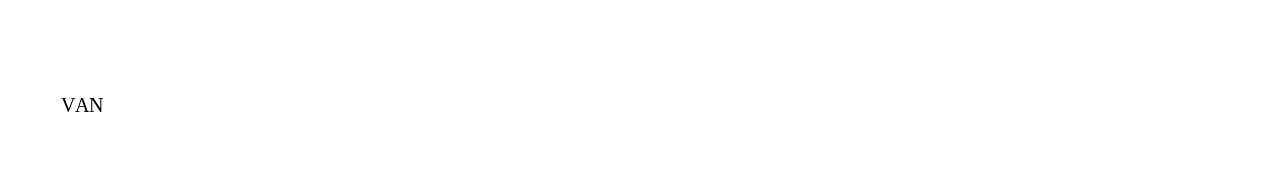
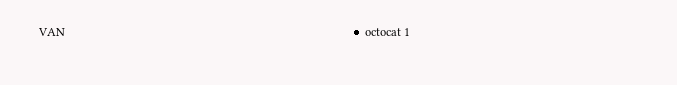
+ octocat 1

